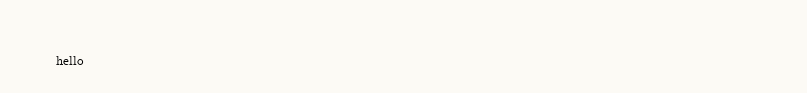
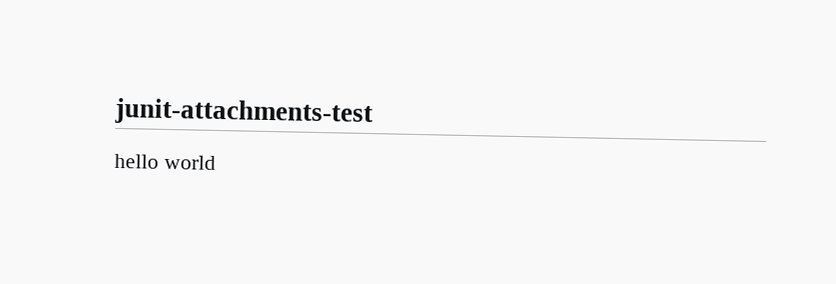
- hello
+ junit-attachments-test
+ hello world

